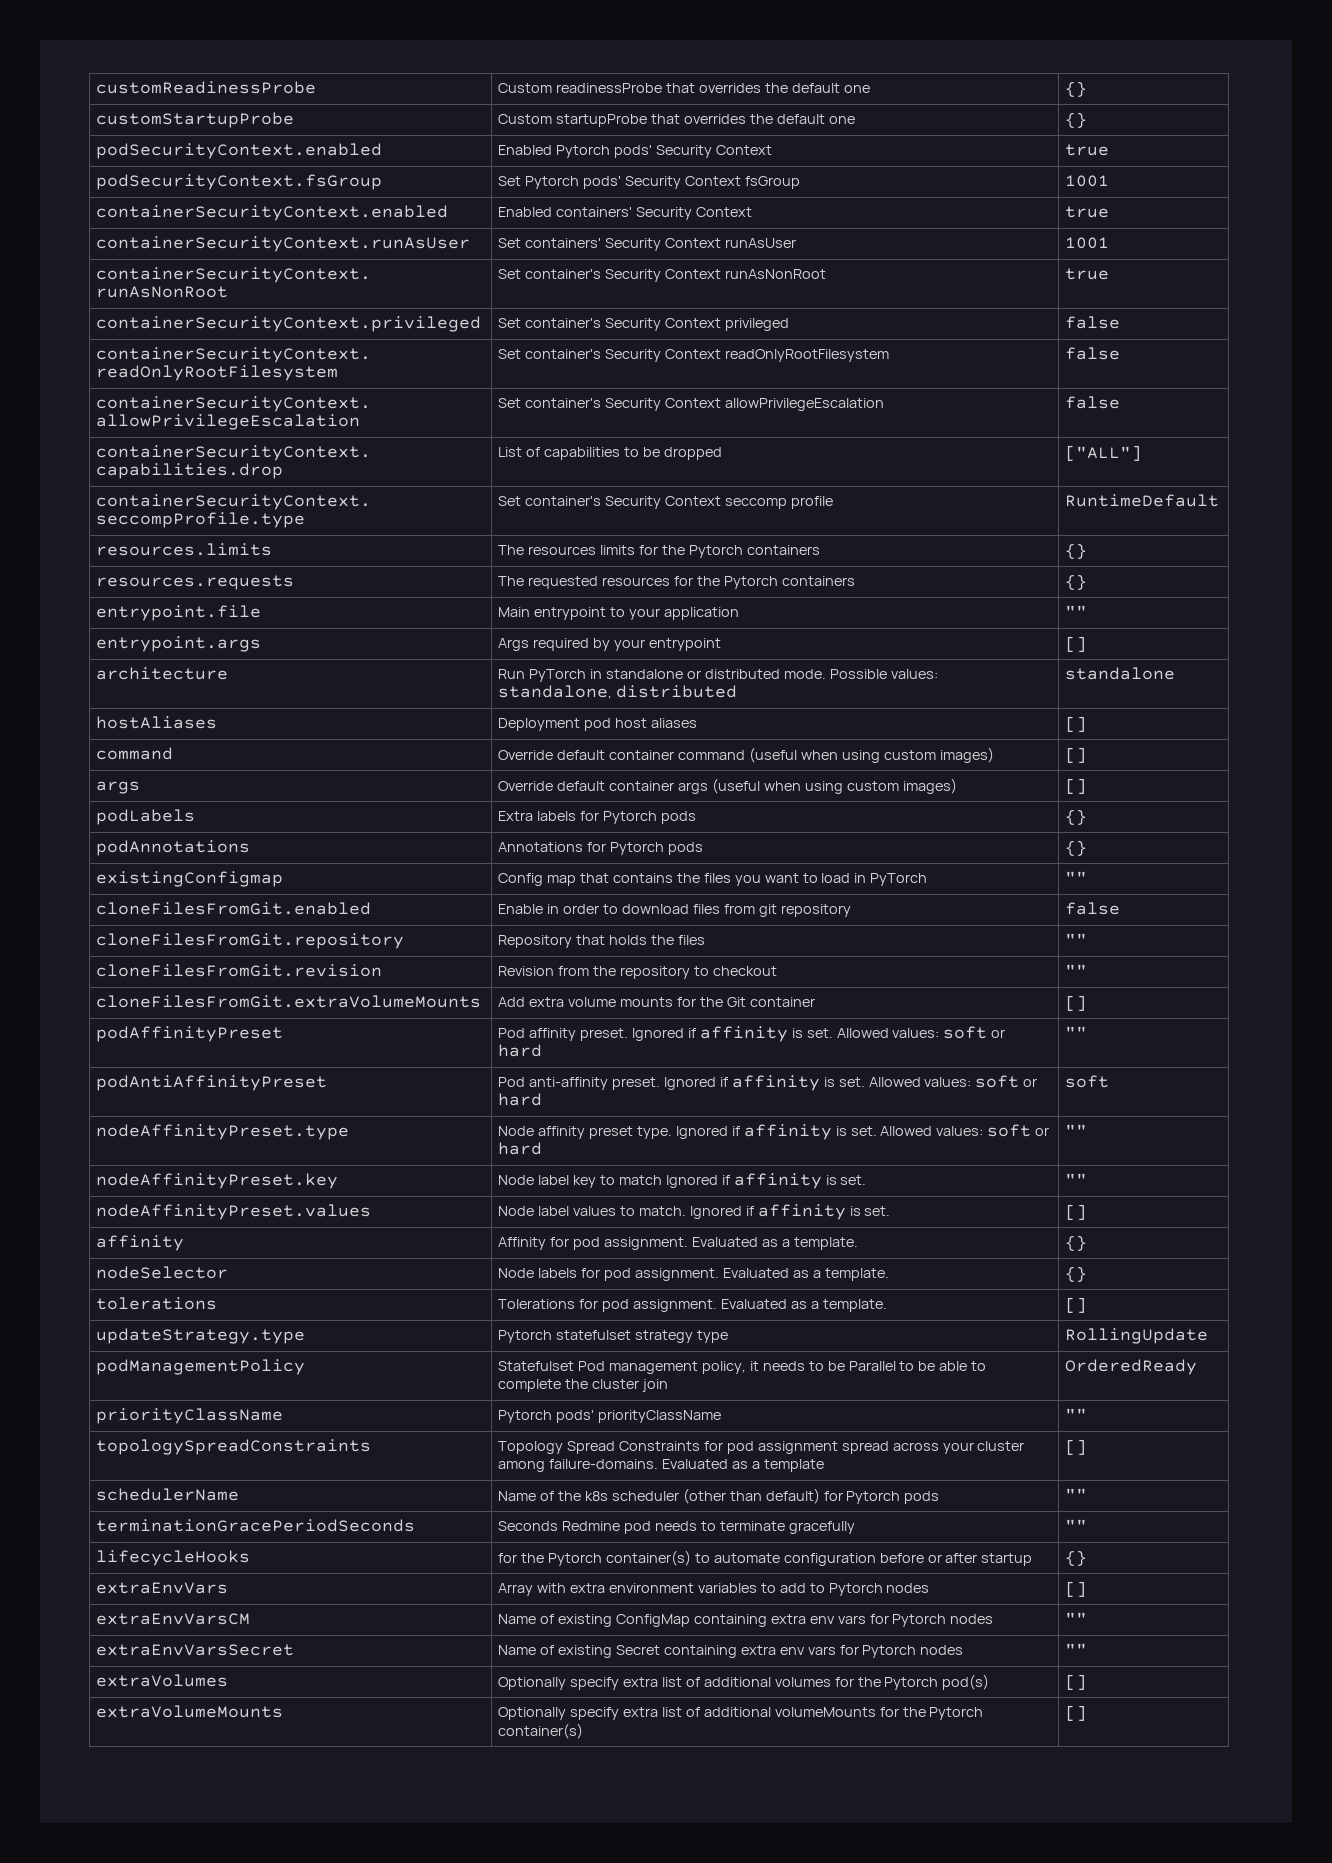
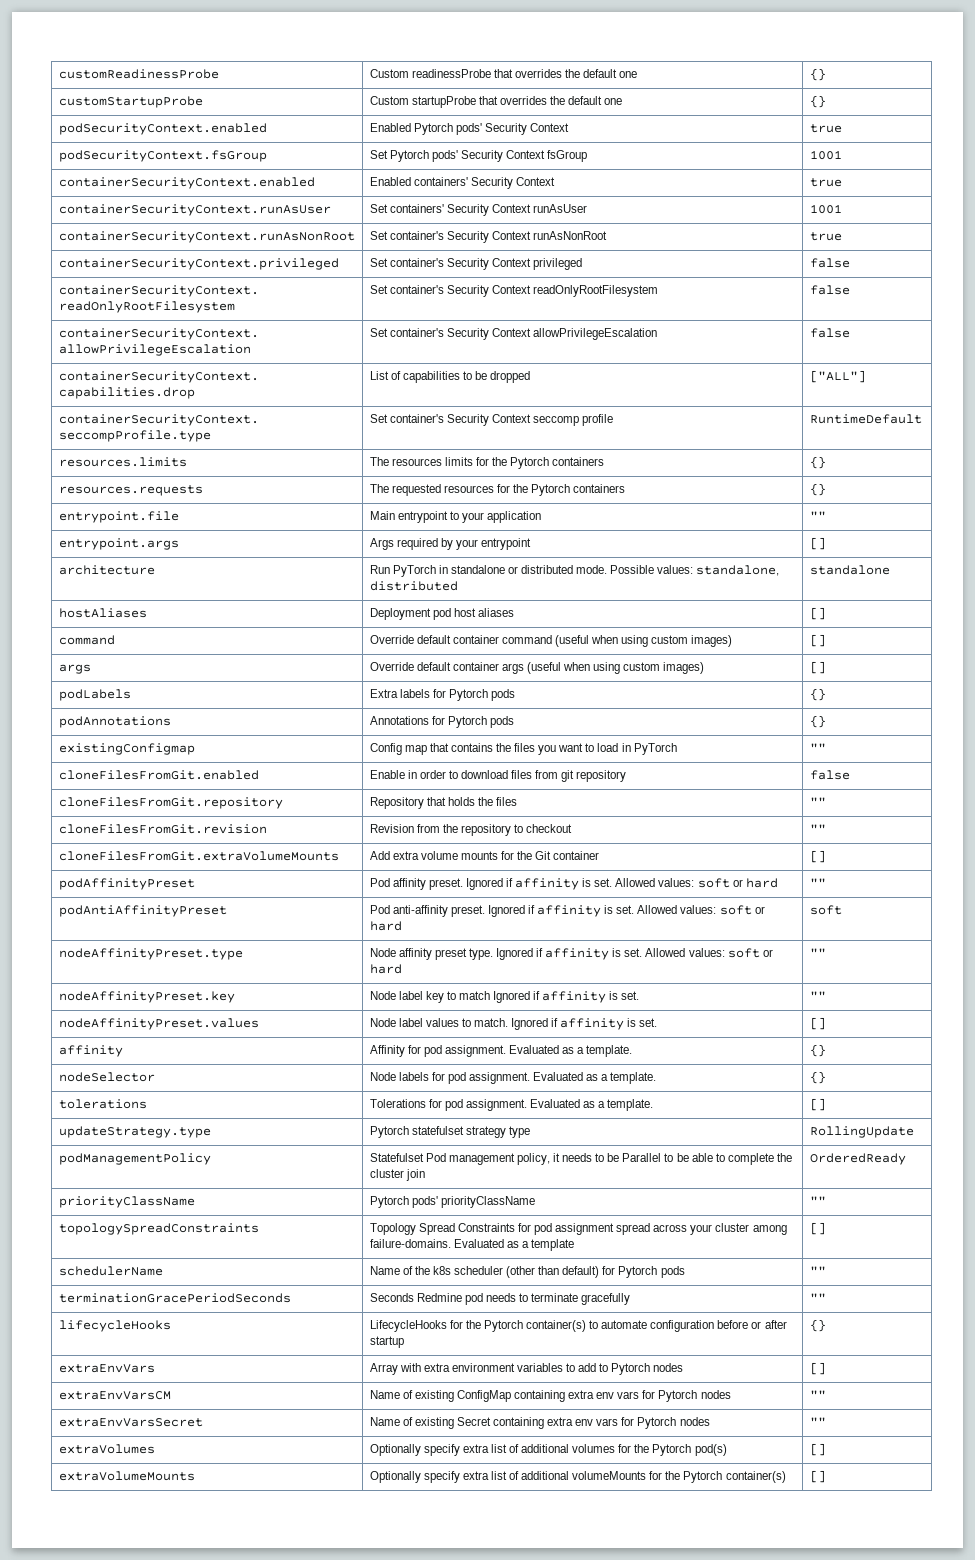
- lifecycleHooks | for the Pytorch container(s) to automate configuration before or after startup | {}
+ lifecycleHooks | LifecycleHooks for the Pytorch container(s) to automate configuration before or after startup | {}

